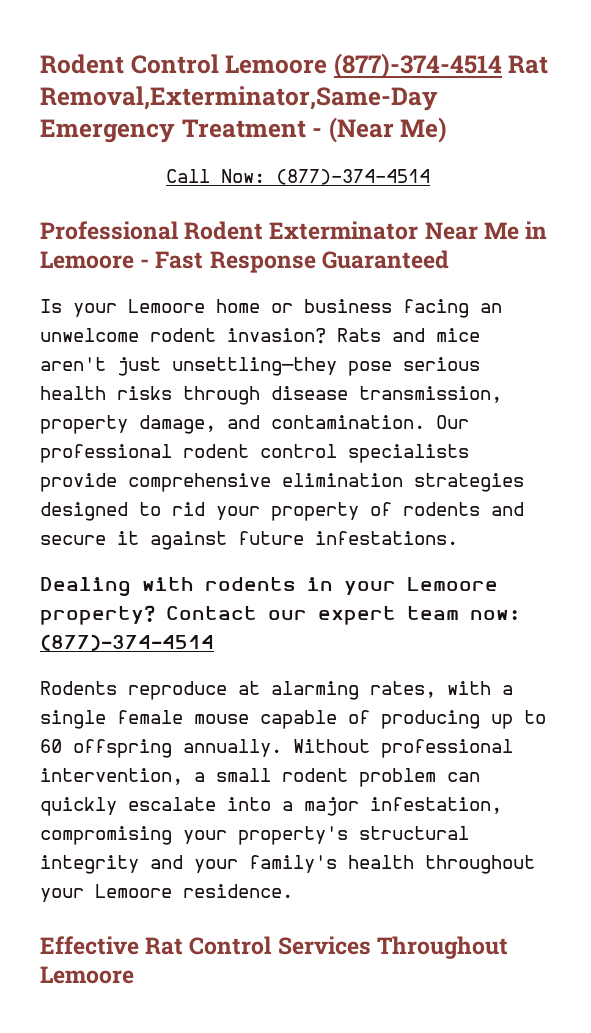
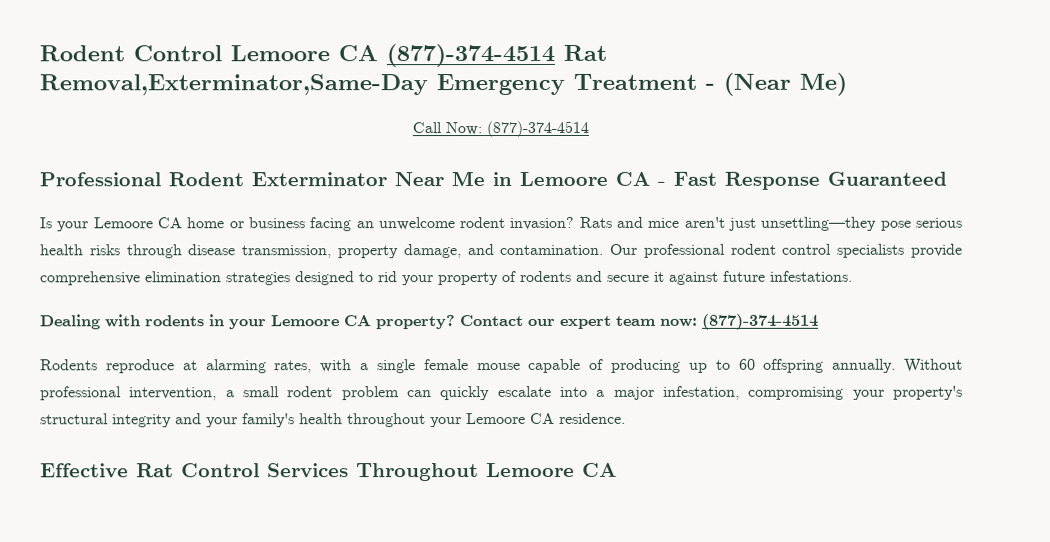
- Rodent Control Lemoore (877)-374-4514 Rat Removal,Exterminator,Same-Day Emergency Treatment - (Near Me)
+ Rodent Control Lemoore CA (877)-374-4514 Rat Removal,Exterminator,Same-Day Emergency Treatment - (Near Me)
- Professional Rodent Exterminator Near Me in Lemoore - Fast Response Guaranteed
+ Professional Rodent Exterminator Near Me in Lemoore CA - Fast Response Guaranteed
- Is your Lemoore home or business facing an unwelcome rodent invasion?
+ Is your Lemoore CA home or business facing an unwelcome rodent invasion?
- Dealing with rodents in your Lemoore property?
+ Dealing with rodents in your Lemoore CA property?
- Without professional intervention, a small rodent problem can quickly escalate into a major infestation, compromising your property's structural integrity and your family's health throughout your Lemoore residence.
+ Without professional intervention, a small rodent problem can quickly escalate into a major infestation, compromising your property's structural integrity and your family's health throughout your Lemoore CA residence.
- Effective Rat Control Services Throughout Lemoore
+ Effective Rat Control Services Throughout Lemoore CA

